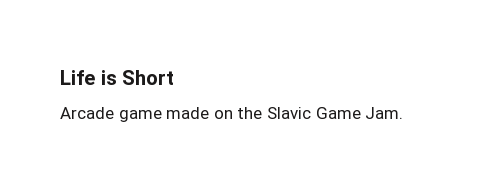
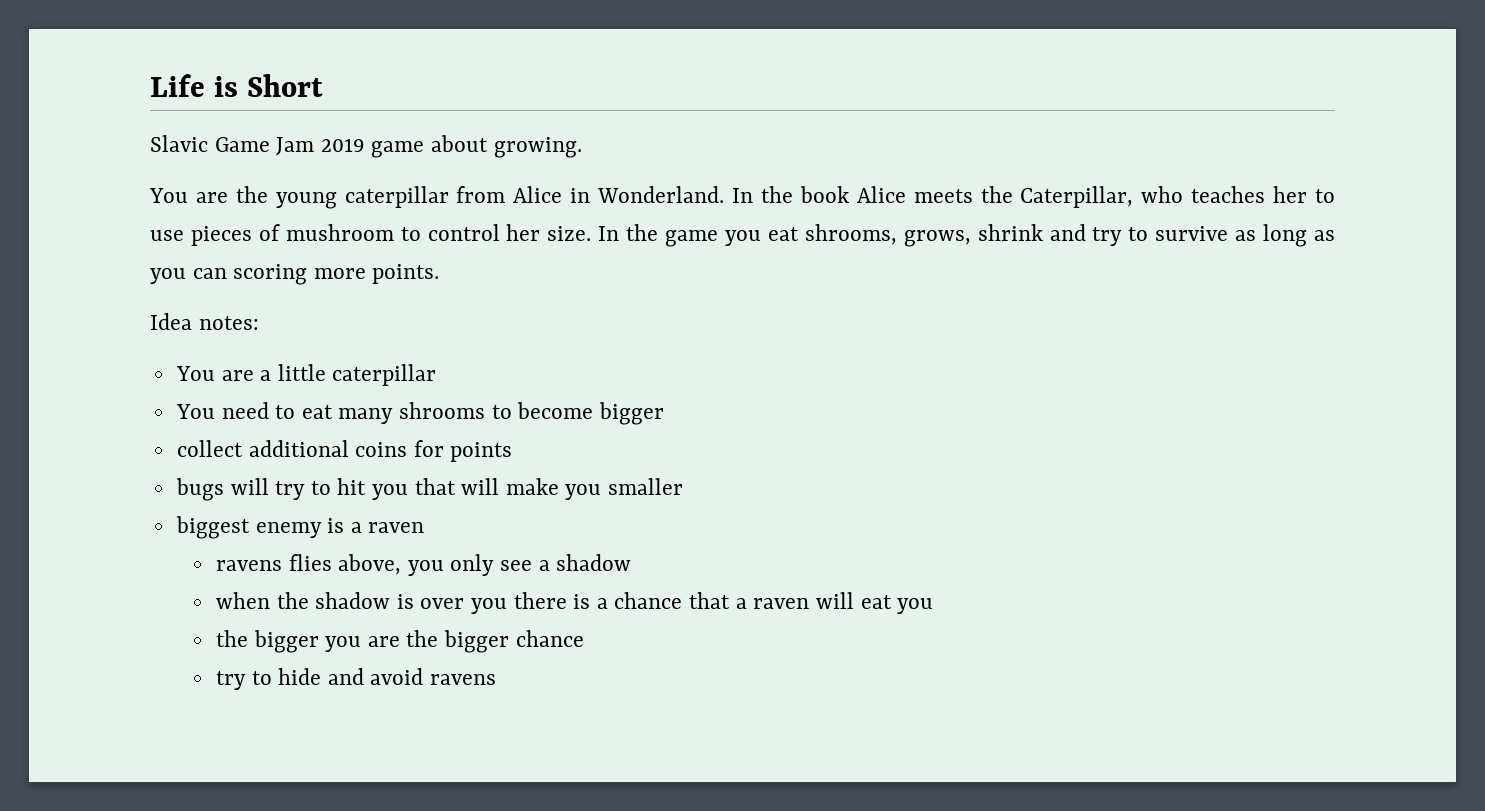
- Arcade game made on the Slavic Game Jam.
+ Slavic Game Jam 2019 game about growing.
+ You are the young caterpillar from Alice in Wonderland. In the book Alice meets the Caterpillar, who teaches her to use pieces of mushroom to control her size. In the game you eat shrooms, grows, shrink and try to survive as long as you can scoring more points.
+ Idea notes:
+ You are a little caterpillar
+ You need to eat many shrooms to become bigger
+ collect additional coins for points
+ bugs will try to hit you that will make you smaller
+ biggest enemy is a raven
+ ravens flies above, you only see a shadow
+ when the shadow is over you there is a chance that a raven will eat you
+ the bigger you are the bigger chance
+ try to hide and avoid ravens

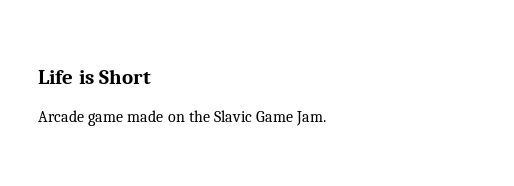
- Slavic Game Jam 2019 game about growing.
- You are the young caterpillar from Alice in Wonderland. In the book Alice meets the Caterpillar, who teaches her to use pieces of mushroom to control her size. In the game you eat shrooms, grows, shrink and try to survive as long as you can scoring more points.
- Idea notes:
- You are a little caterpillar
- You need to eat many shrooms to become bigger
- collect additional coins for points
- bugs will try to hit you that will make you smaller
- biggest enemy is a raven
- ravens flies above, you only see a shadow
- when the shadow is over you there is a chance that a raven will eat you
- the bigger you are the bigger chance
- try to hide and avoid ravens
+ Arcade game made on the Slavic Game Jam.

